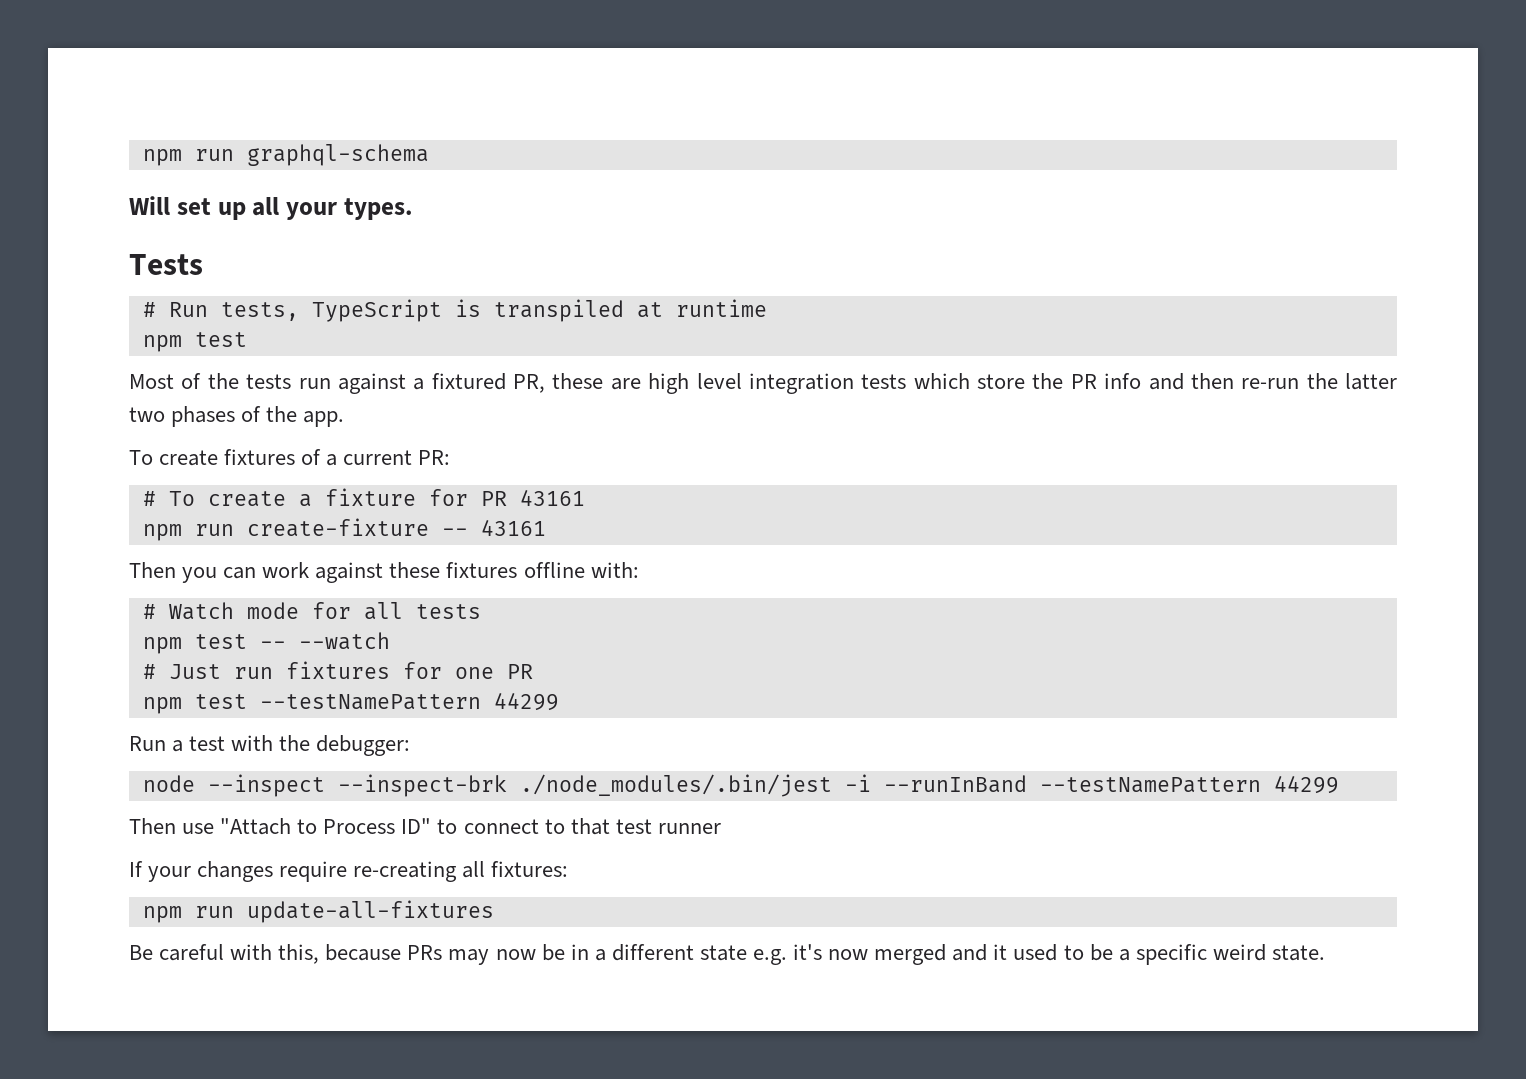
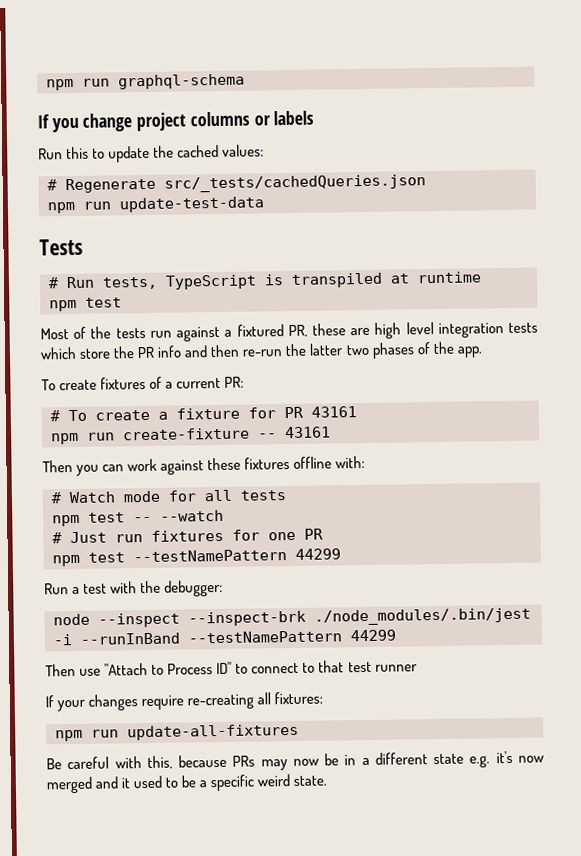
- Will set up all your types.
+ If you change project columns or labels
+ Run this to update the cached values:
+ # Regenerate src/_tests/cachedQueries.json
+ npm run update-test-data

